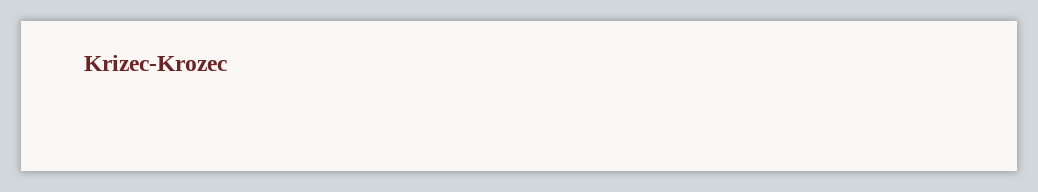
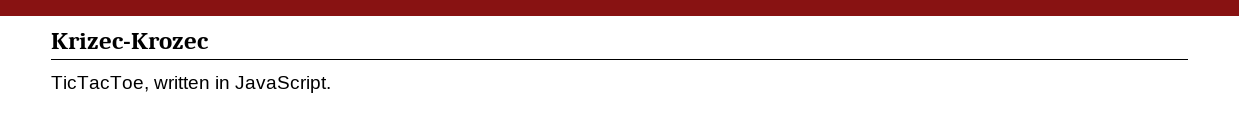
+ TicTacToe, written in JavaScript.

